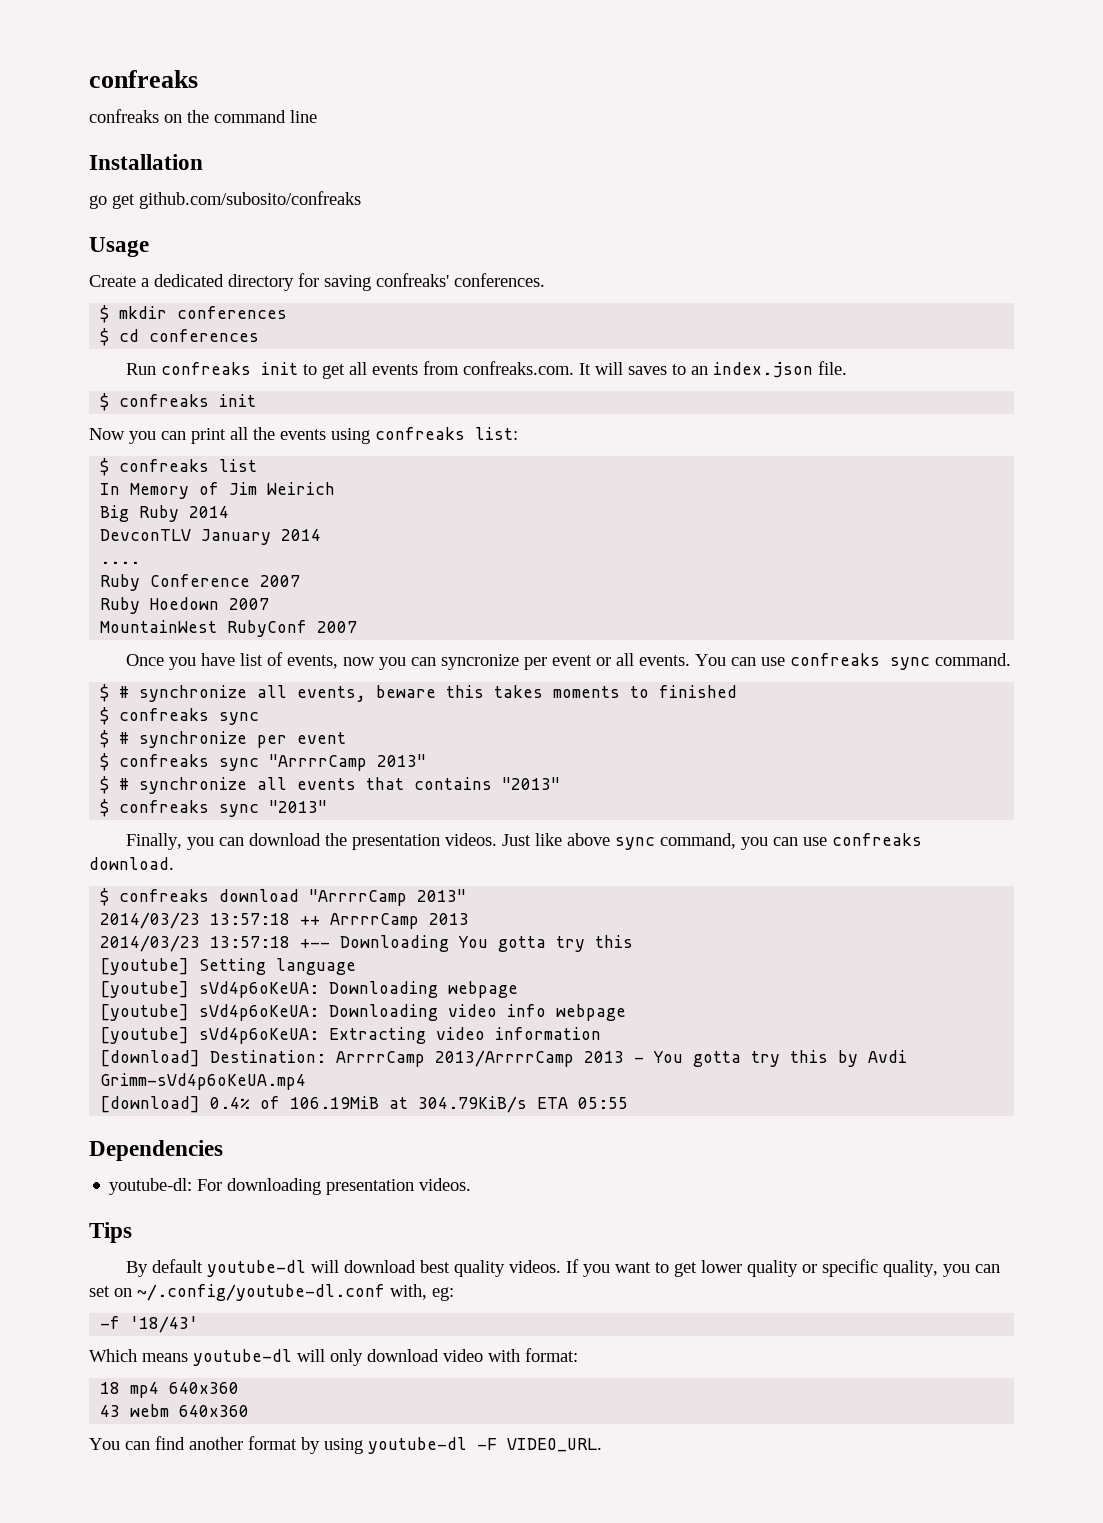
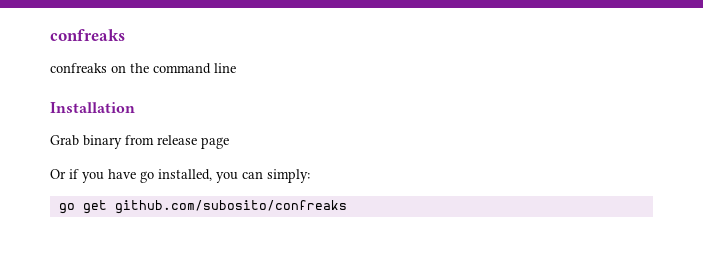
+ Grab binary from release page
+ Or if you have go installed, you can simply:
  go get github.com/subosito/confreaks
- Usage
- Create a dedicated directory for saving confreaks' conferences.
- $ mkdir conferences
- $ cd conferences
- Run confreaks init to get all events from confreaks.com. It will saves to an index.json file.
- $ confreaks init
- Now you can print all the events using confreaks list:
- $ confreaks list
- In Memory of Jim Weirich
- Big Ruby 2014
- DevconTLV January 2014
- ....
- Ruby Conference 2007
- Ruby Hoedown 2007
- MountainWest RubyConf 2007
- Once you have list of events, now you can syncronize per event or all events. You can use confreaks sync command.
- $ # synchronize all events, beware this takes moments to finished
- $ confreaks sync
- $ # synchronize per event
- $ confreaks sync "ArrrrCamp 2013"
- $ # synchronize all events that contains "2013"
- $ confreaks sync "2013"
- Finally, you can download the presentation videos. Just like above sync command, you can use confreaks download.
- $ confreaks download "ArrrrCamp 2013"
- 2014/03/23 13:57:18 ++ ArrrrCamp 2013
- 2014/03/23 13:57:18 +-- Downloading You gotta try this
- [youtube] Setting language
- [youtube] sVd4p6oKeUA: Downloading webpage
- [youtube] sVd4p6oKeUA: Downloading video info webpage
- [youtube] sVd4p6oKeUA: Extracting video information
- [download] Destination: ArrrrCamp 2013/ArrrrCamp 2013 - You gotta try this by Avdi Grimm-sVd4p6oKeUA.mp4
- [download] 0.4% of 106.19MiB at 304.79KiB/s ETA 05:55
- Dependencies
- youtube-dl: For downloading presentation videos.
- Tips
- By default youtube-dl will download best quality videos. If you want to get lower quality or specific quality, you can set on ~/.config/youtube-dl.conf with, eg:
- -f '18/43'
- Which means youtube-dl will only download video with format:
- 18 mp4 640x360
- 43 webm 640x360
- You can find another format by using youtube-dl -F VIDEO_URL.

